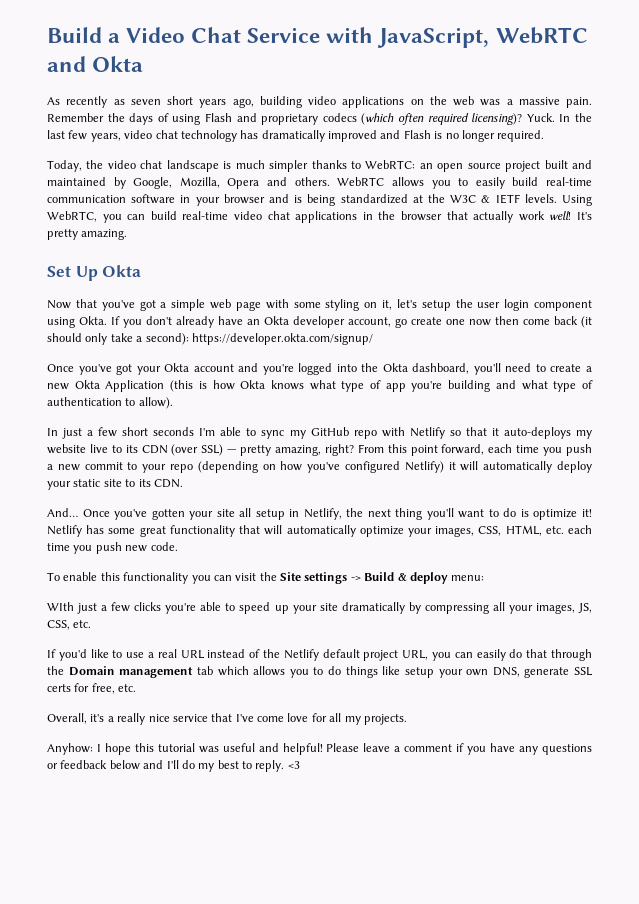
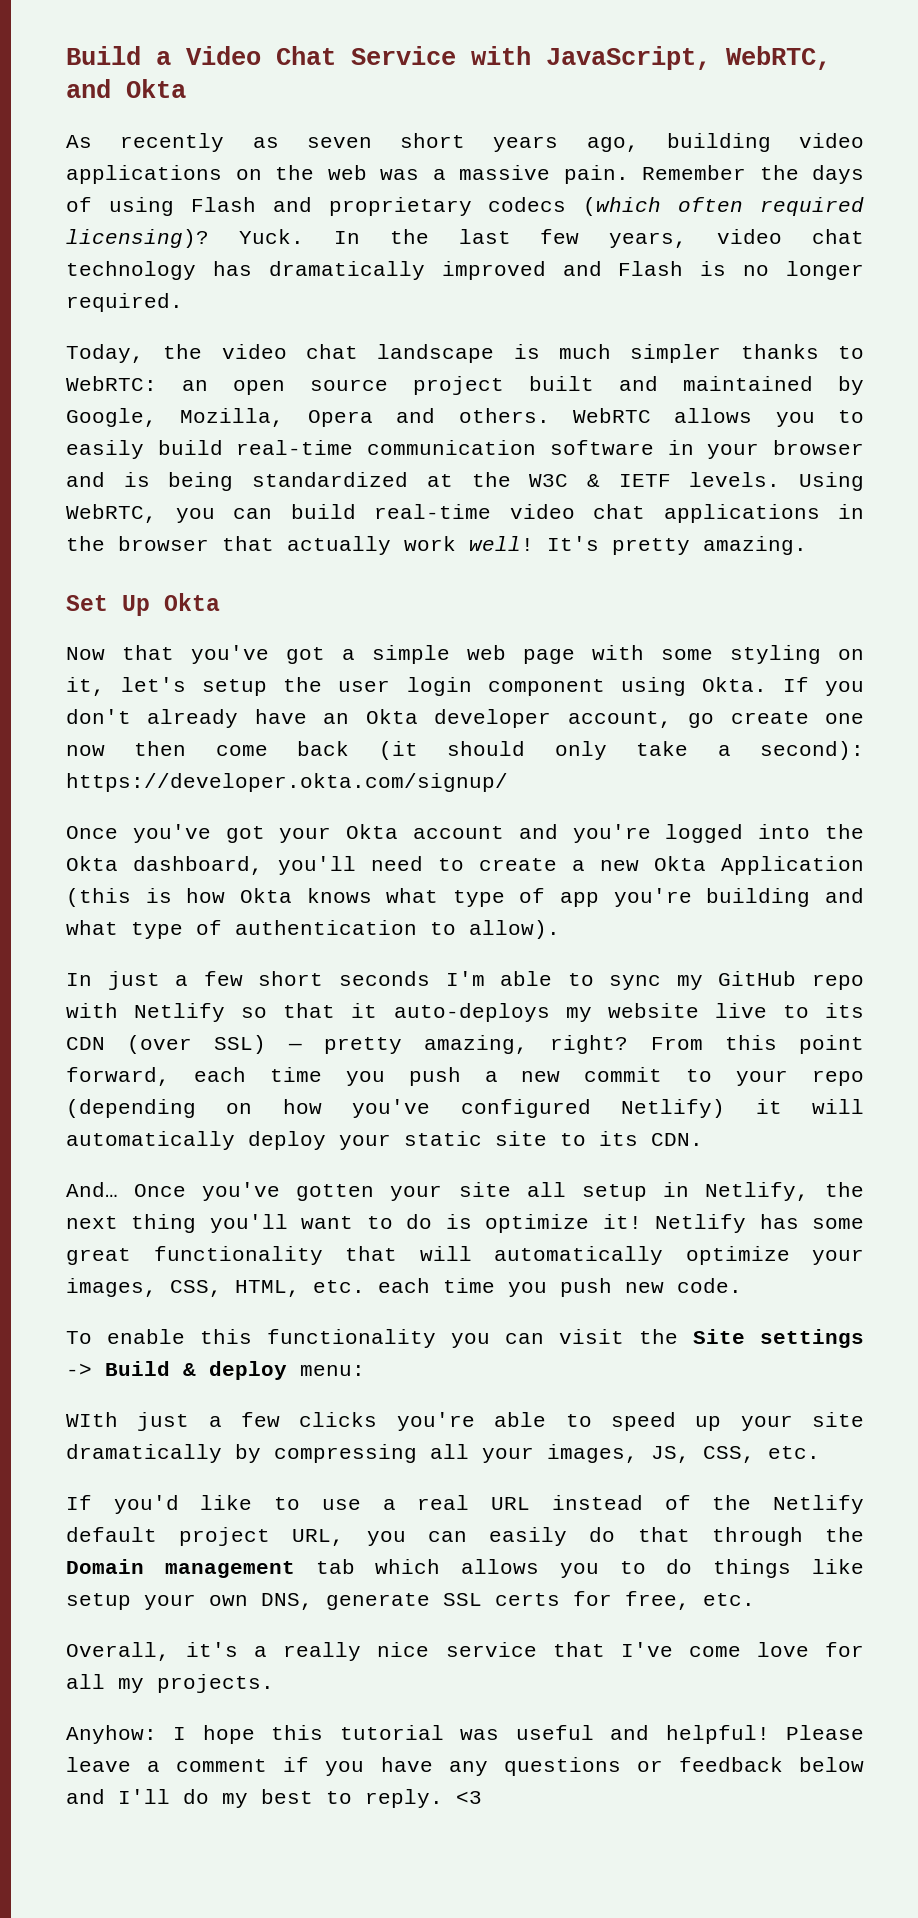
- Build a Video Chat Service with JavaScript, WebRTC and Okta
+ Build a Video Chat Service with JavaScript, WebRTC, and Okta

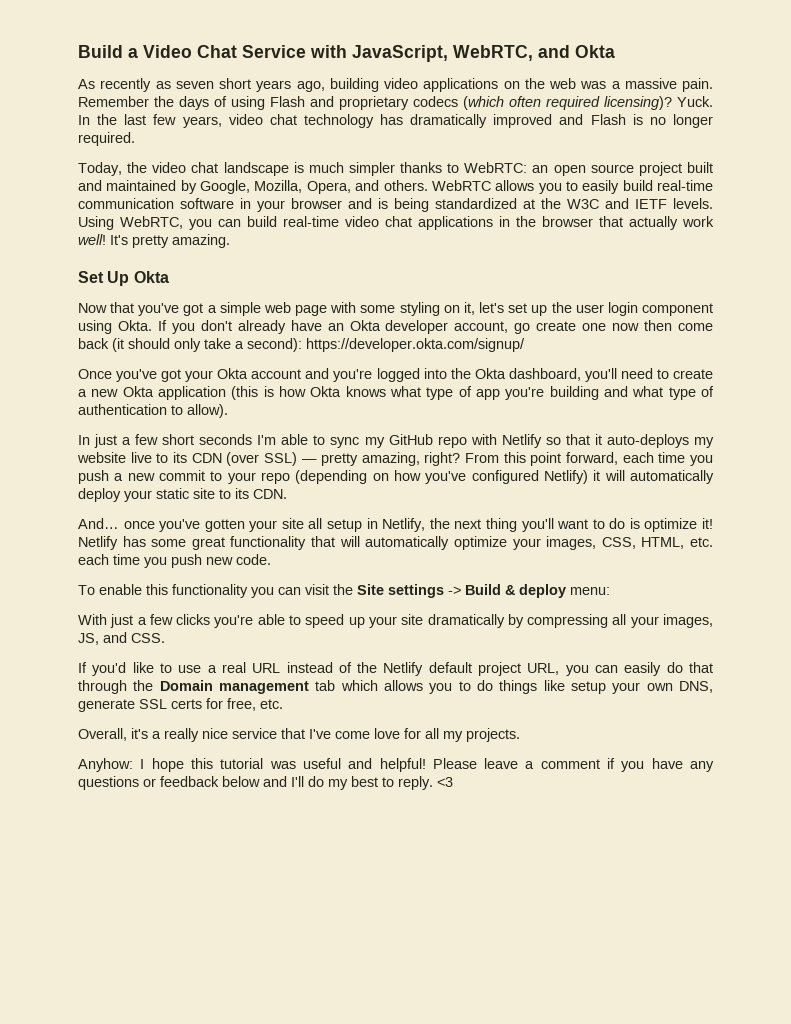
- Today, the video chat landscape is much simpler thanks to WebRTC: an open source project built and maintained by Google, Mozilla, Opera and others.
+ Today, the video chat landscape is much simpler thanks to WebRTC: an open source project built and maintained by Google, Mozilla, Opera, and others.
- WebRTC allows you to easily build real-time communication software in your browser and is being standardized at the W3C & IETF levels.
+ WebRTC allows you to easily build real-time communication software in your browser and is being standardized at the W3C and IETF levels.
- Now that you've got a simple web page with some styling on it, let's setup the user login component using Okta.
+ Now that you've got a simple web page with some styling on it, let's set up the user login component using Okta.
- Once you've got your Okta account and you're logged into the Okta dashboard, you'll need to create a new Okta Application (this is how Okta knows what type of app you're building and what type of authentication to allow).
+ Once you've got your Okta account and you're logged into the Okta dashboard, you'll need to create a new Okta application (this is how Okta knows what type of app you're building and what type of authentication to allow).
- And… Once you've gotten your site all setup in Netlify, the next thing you'll want to do is optimize it!
+ And… once you've gotten your site all setup in Netlify, the next thing you'll want to do is optimize it!
- WIth just a few clicks you're able to speed up your site dramatically by compressing all your images, JS, CSS, etc.
+ With just a few clicks you're able to speed up your site dramatically by compressing all your images, JS, and CSS.

